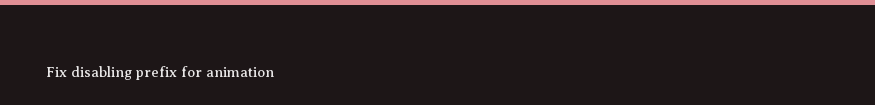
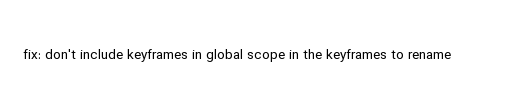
- Fix disabling prefix for animation
+ fix: don't include keyframes in global scope in the keyframes to rename

